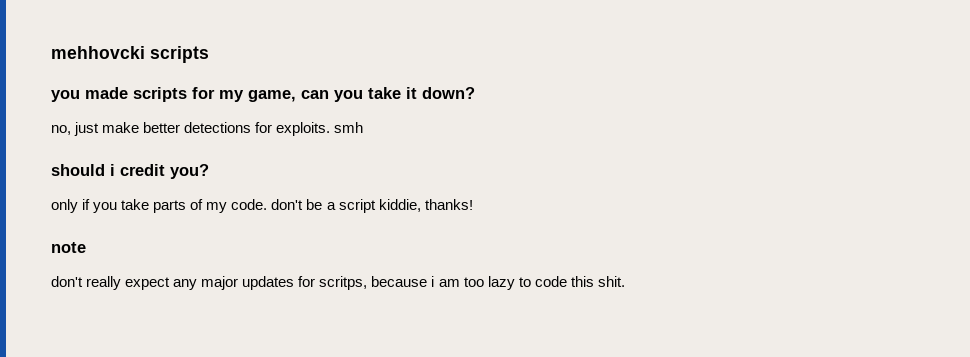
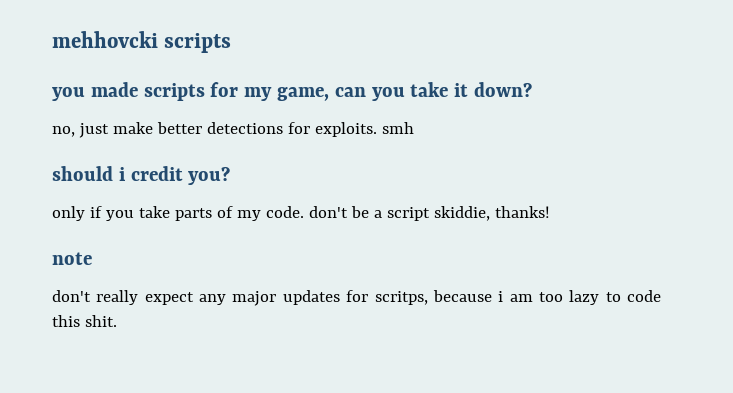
- only if you take parts of my code. don't be a script kiddie, thanks!
+ only if you take parts of my code. don't be a script skiddie, thanks!

